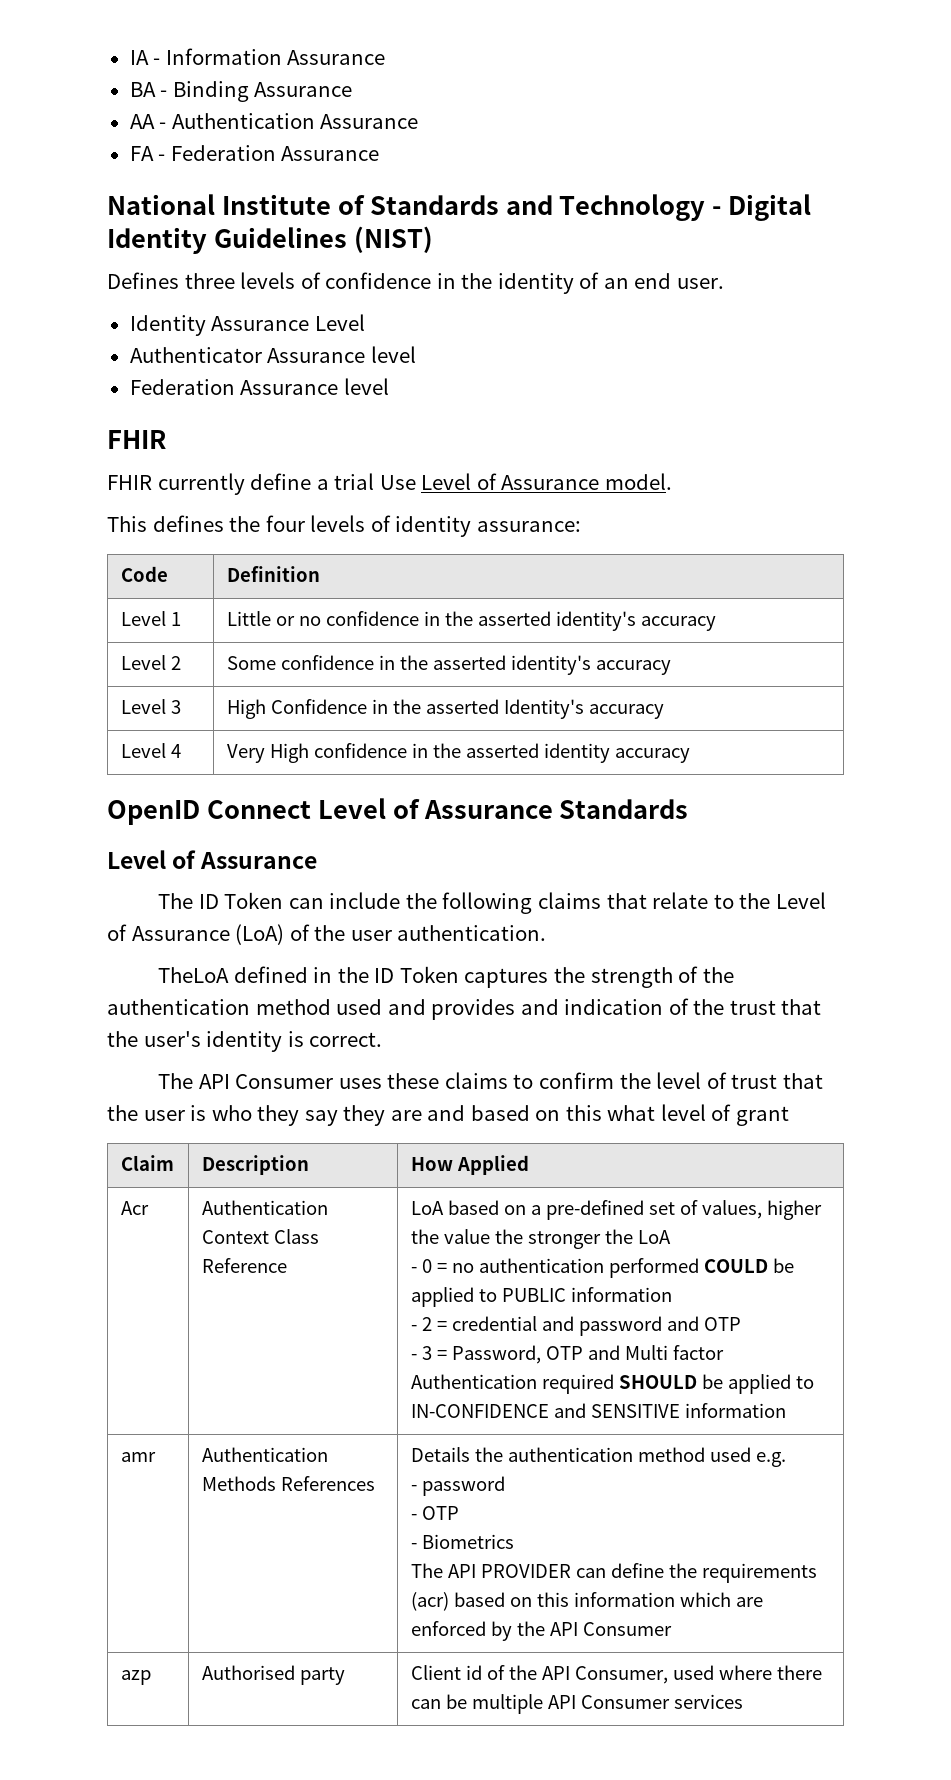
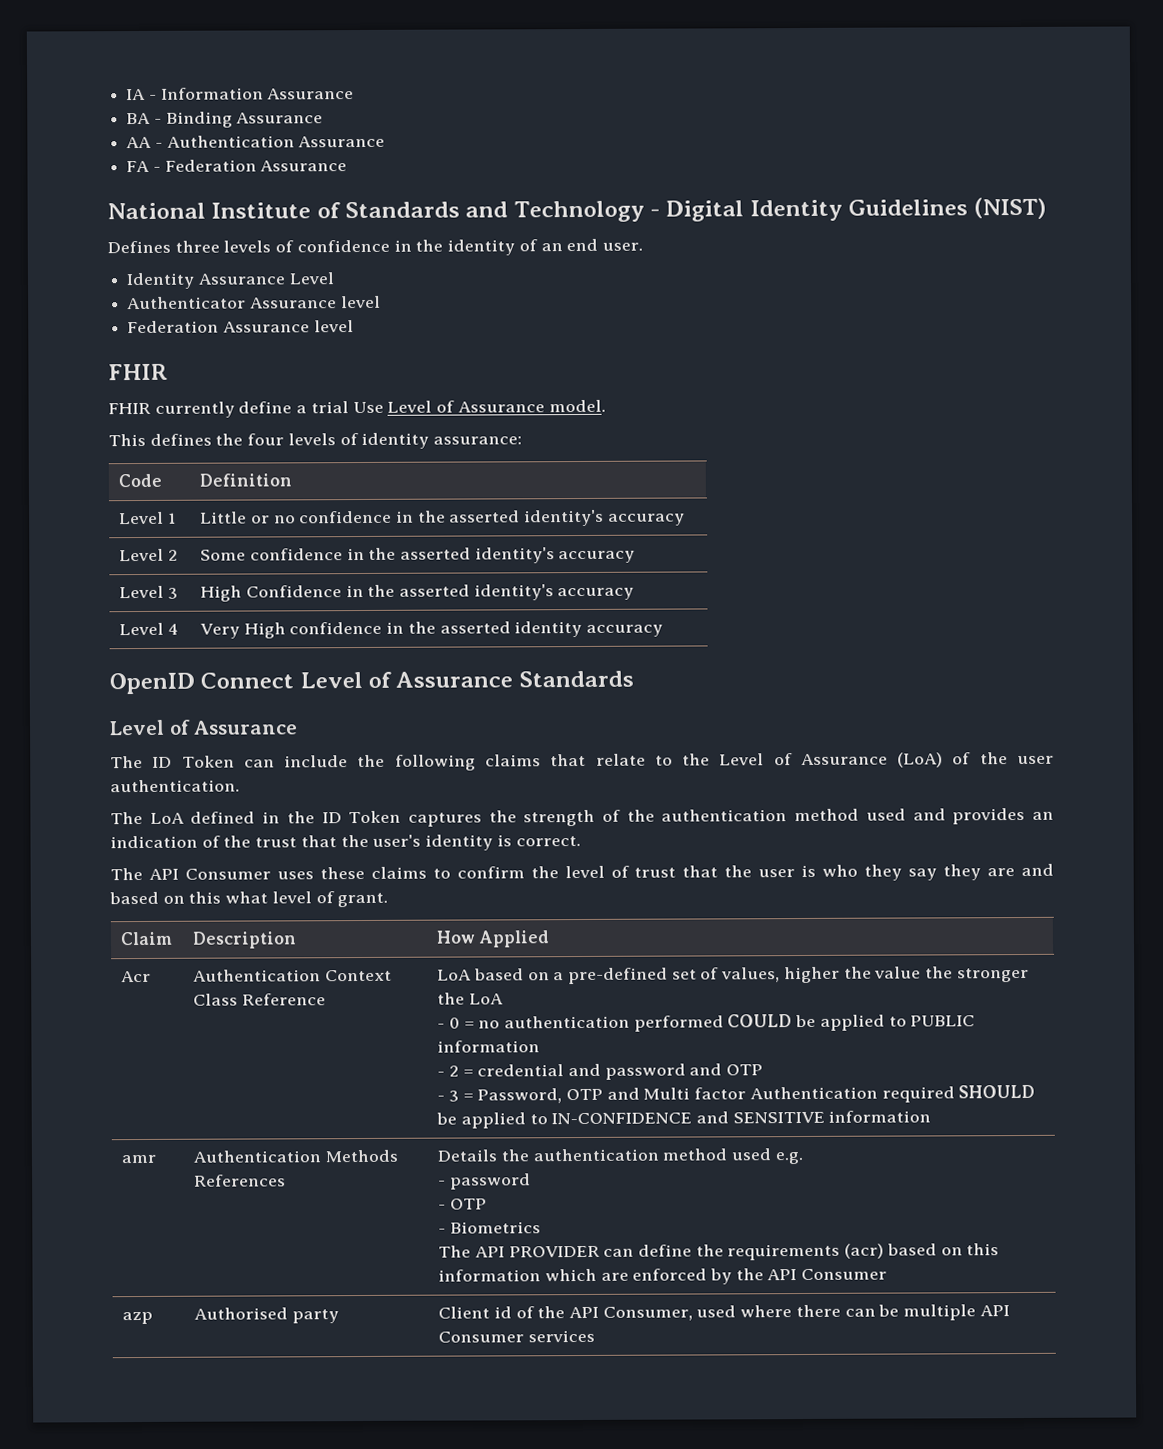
- Level 3 | High Confidence in the asserted Identity's accuracy
+ Level 3 | High Confidence in the asserted identity's accuracy
- TheLoA defined in the ID Token captures the strength of the authentication method used and provides and indication of the trust that the user's identity is correct.
+ The LoA defined in the ID Token captures the strength of the authentication method used and provides an indication of the trust that the user's identity is correct.
- The API Consumer uses these claims to confirm the level of trust that the user is who they say they are and based on this what level of grant
+ The API Consumer uses these claims to confirm the level of trust that the user is who they say they are and based on this what level of grant.

